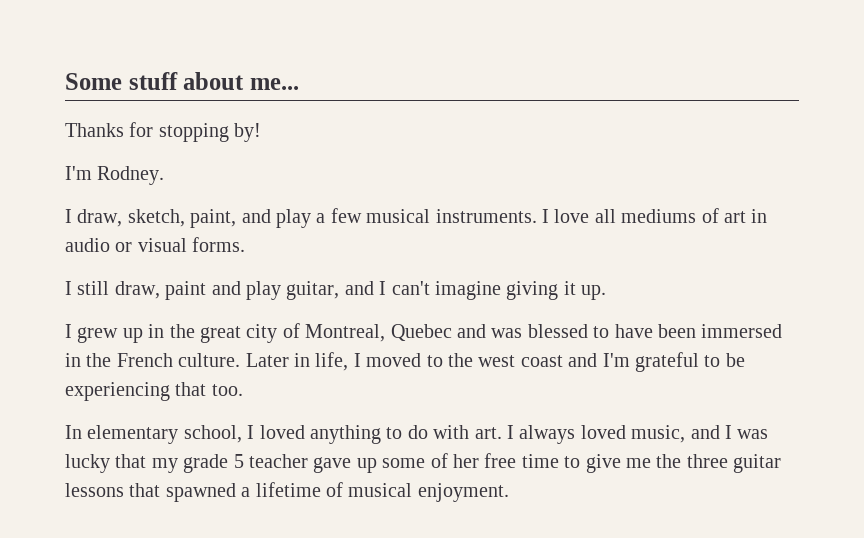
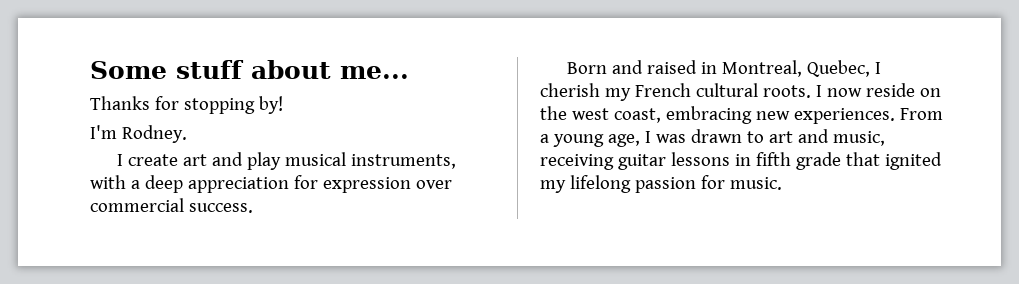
- I draw, sketch, paint, and play a few musical instruments. I love all mediums of art in audio or visual forms.
- I still draw, paint and play guitar, and I can't imagine giving it up.
- I grew up in the great city of Montreal, Quebec and was blessed to have been immersed in the French culture. Later in life, I moved to the west coast and I'm grateful to be experiencing that too.
- In elementary school, I loved anything to do with art. I always loved music, and I was lucky that my grade 5 teacher gave up some of her free time to give me the three guitar lessons that spawned a lifetime of musical enjoyment.
+ I create art and play musical instruments, with a deep appreciation for expression over commercial success.
+ Born and raised in Montreal, Quebec, I cherish my French cultural roots. I now reside on the west coast, embracing new experiences. From a young age, I was drawn to art and music, receiving guitar lessons in fifth grade that ignited my lifelong passion for music.

